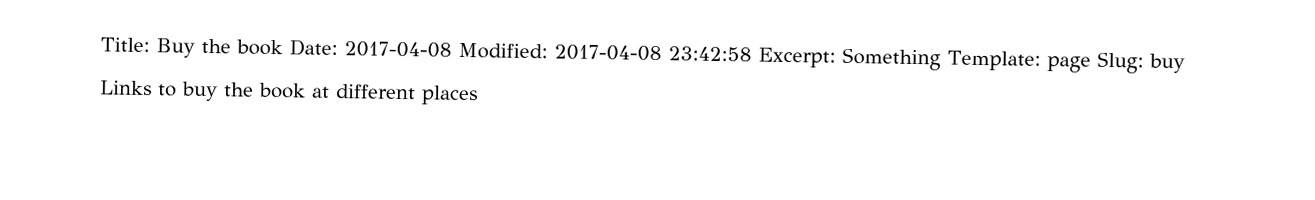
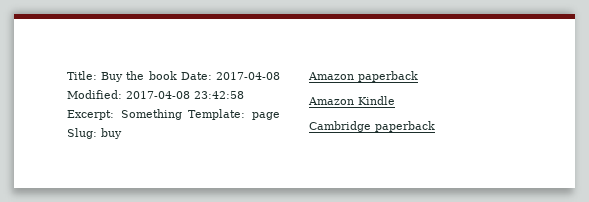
- Links to buy the book at different places
+ Amazon paperback
+ Amazon Kindle
+ Cambridge paperback

